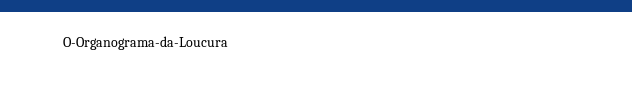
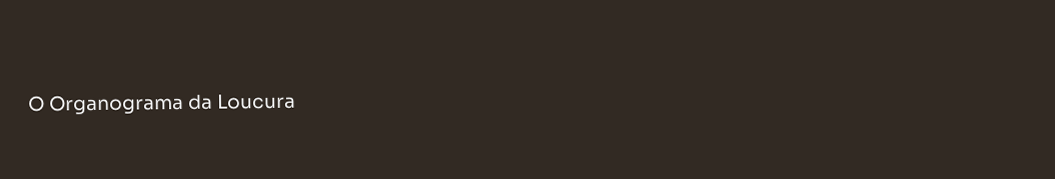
- O-Organograma-da-Loucura
+ O Organograma da Loucura

